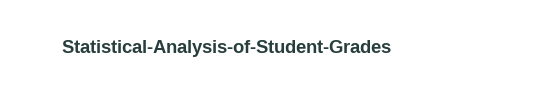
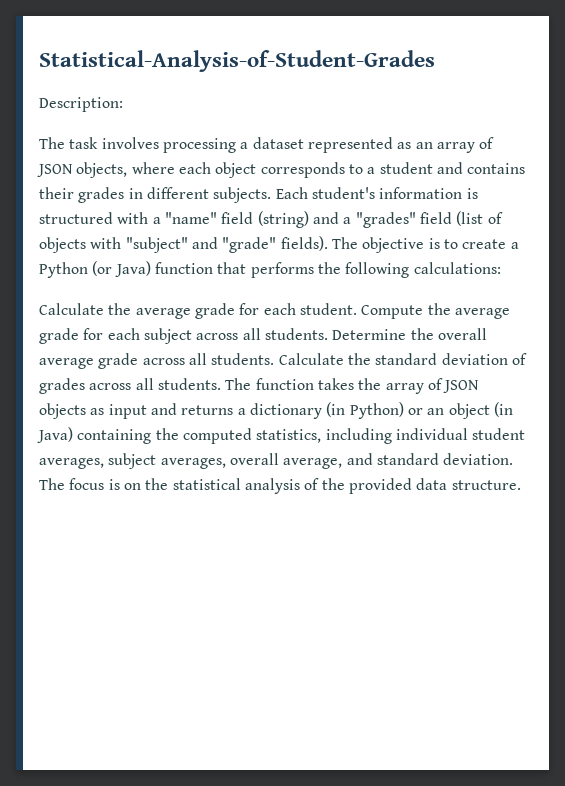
+ Description:
+ The task involves processing a dataset represented as an array of JSON objects, where each object corresponds to a student and contains their grades in different subjects. Each student's information is structured with a "name" field (string) and a "grades" field (list of objects with "subject" and "grade" fields). The objective is to create a Python (or Java) function that performs the following calculations:
+ Calculate the average grade for each student. Compute the average grade for each subject across all students. Determine the overall average grade across all students. Calculate the standard deviation of grades across all students. The function takes the array of JSON objects as input and returns a dictionary (in Python) or an object (in Java) containing the computed statistics, including individual student averages, subject averages, overall average, and standard deviation. The focus is on the statistical analysis of the provided data structure.

